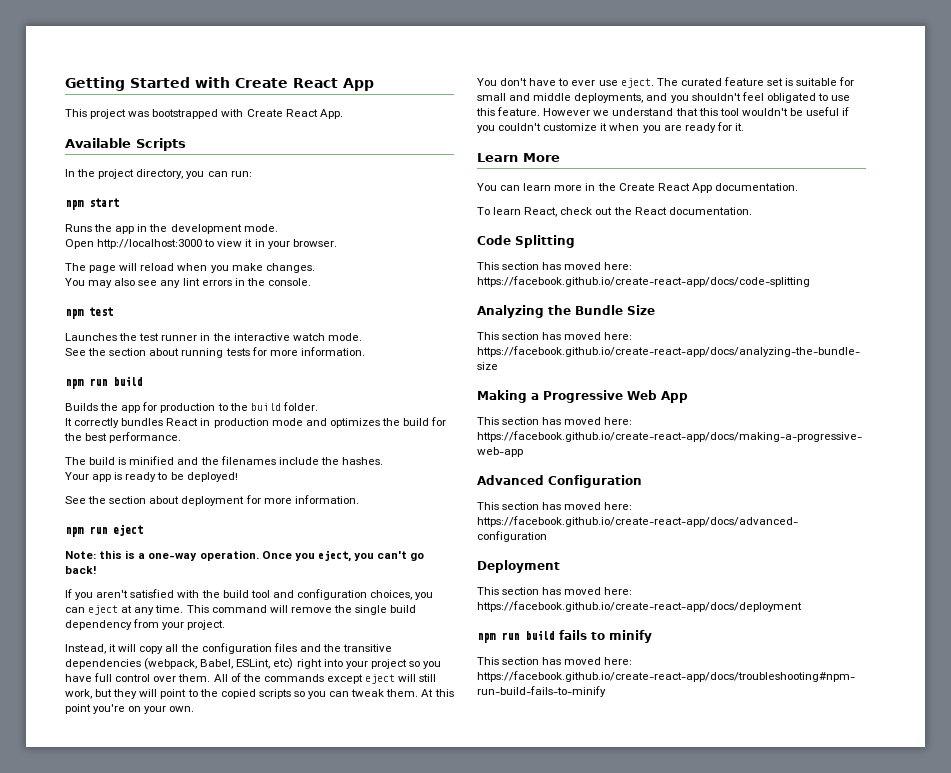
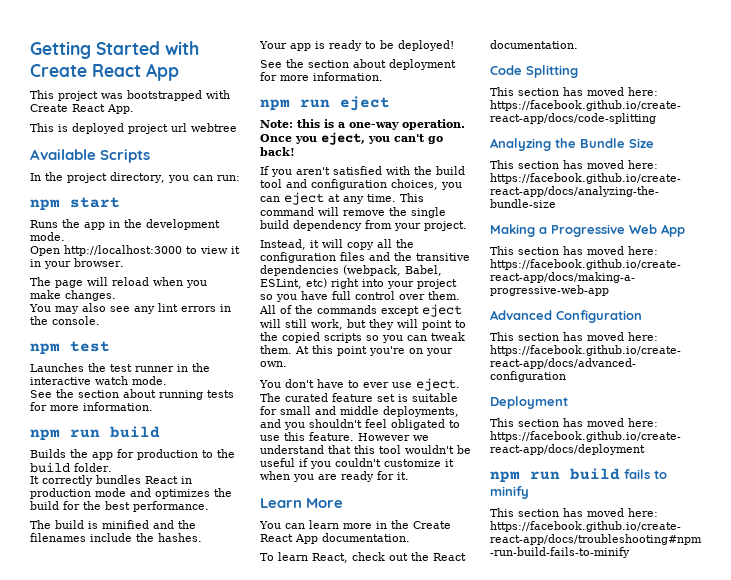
+ This is deployed project url webtree

